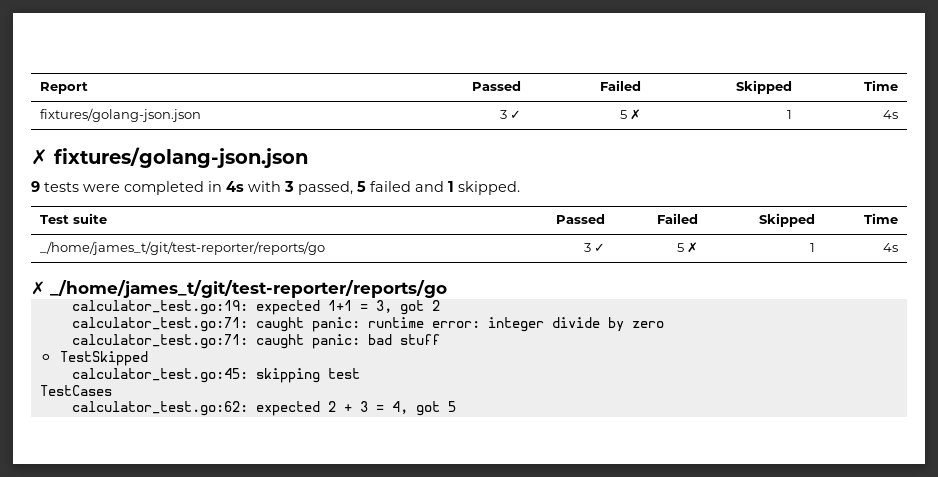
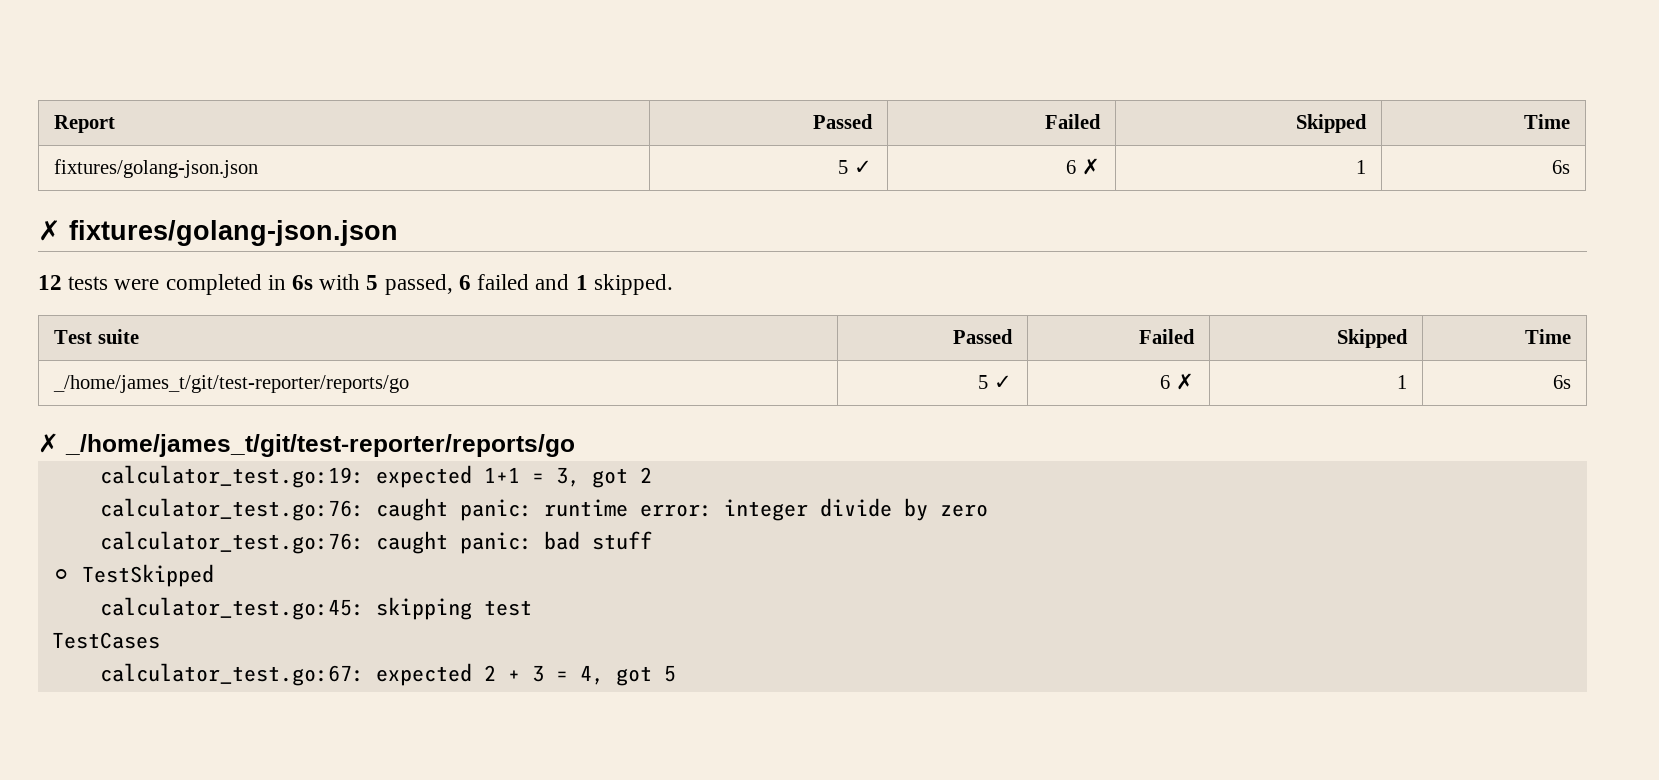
- fixtures/golang-json.json | 3 ✓ | 5 ✗ | 1 | 4s
+ fixtures/golang-json.json | 5 ✓ | 6 ✗ | 1 | 6s
- 9 tests were completed in 4s with 3 passed, 5 failed and 1 skipped.
+ 12 tests were completed in 6s with 5 passed, 6 failed and 1 skipped.
- _/home/james_t/git/test-reporter/reports/go | 3 ✓ | 5 ✗ | 1 | 4s
+ _/home/james_t/git/test-reporter/reports/go | 5 ✓ | 6 ✗ | 1 | 6s
- calculator_test.go:71: caught panic: runtime error: integer divide by zero
+ calculator_test.go:76: caught panic: runtime error: integer divide by zero
- calculator_test.go:71: caught panic: bad stuff
+ calculator_test.go:76: caught panic: bad stuff
- calculator_test.go:62: expected 2 + 3 = 4, got 5
+ calculator_test.go:67: expected 2 + 3 = 4, got 5

